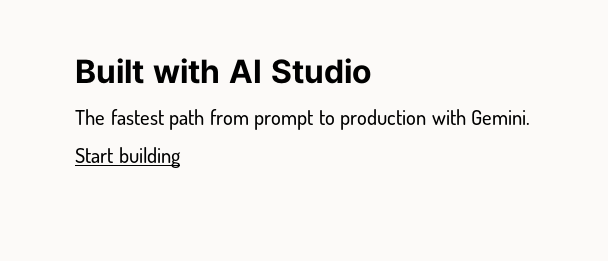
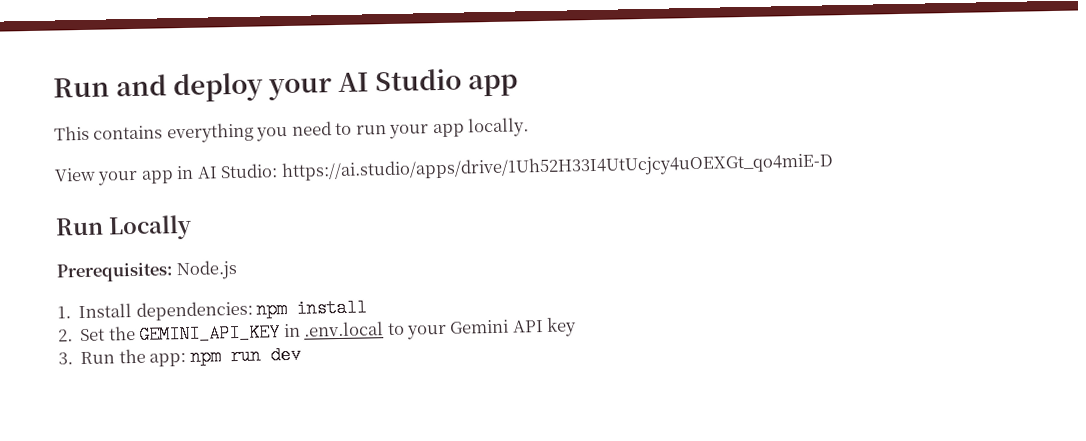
- Built with AI Studio
- The fastest path from prompt to production with Gemini.
- Start building
+ Run and deploy your AI Studio app
+ This contains everything you need to run your app locally.
+ View your app in AI Studio: https://ai.studio/apps/drive/1Uh52H33I4UtUcjcy4uOEXGt_qo4miE-D
+ Run Locally
+ Prerequisites: Node.js
+ 1. Install dependencies: npm install
+ 2. Set the GEMINI_API_KEY in .env.local to your Gemini API key
+ 3. Run the app: npm run dev

